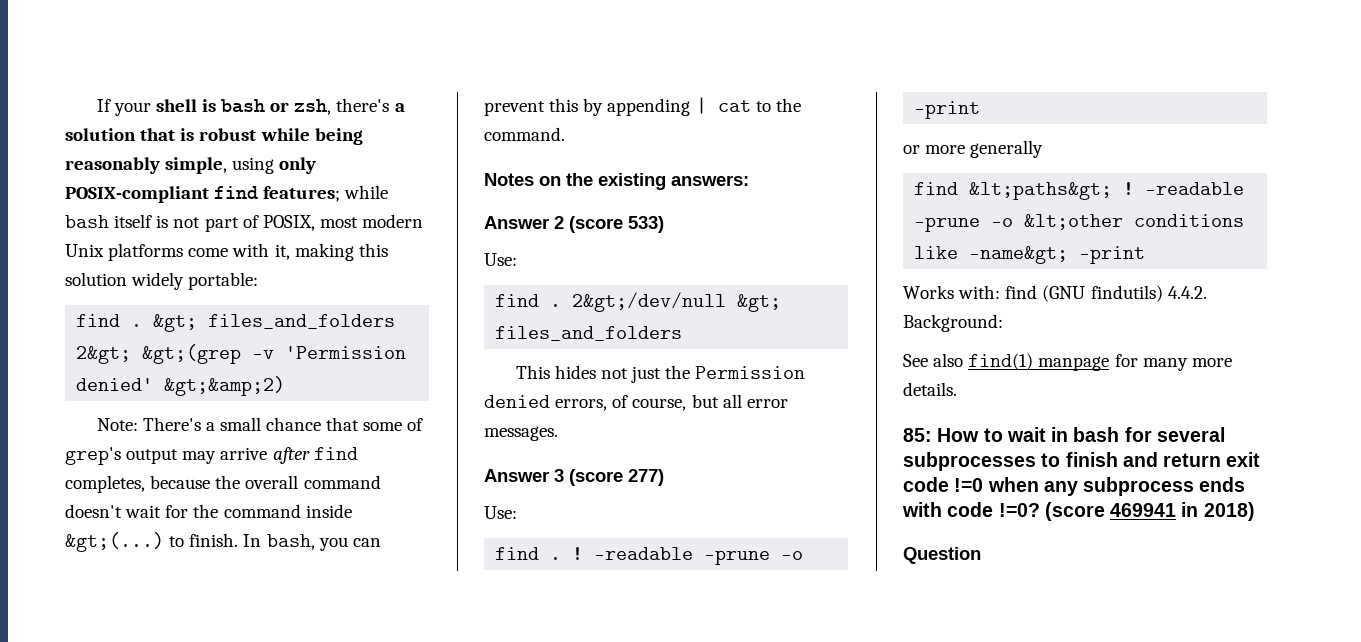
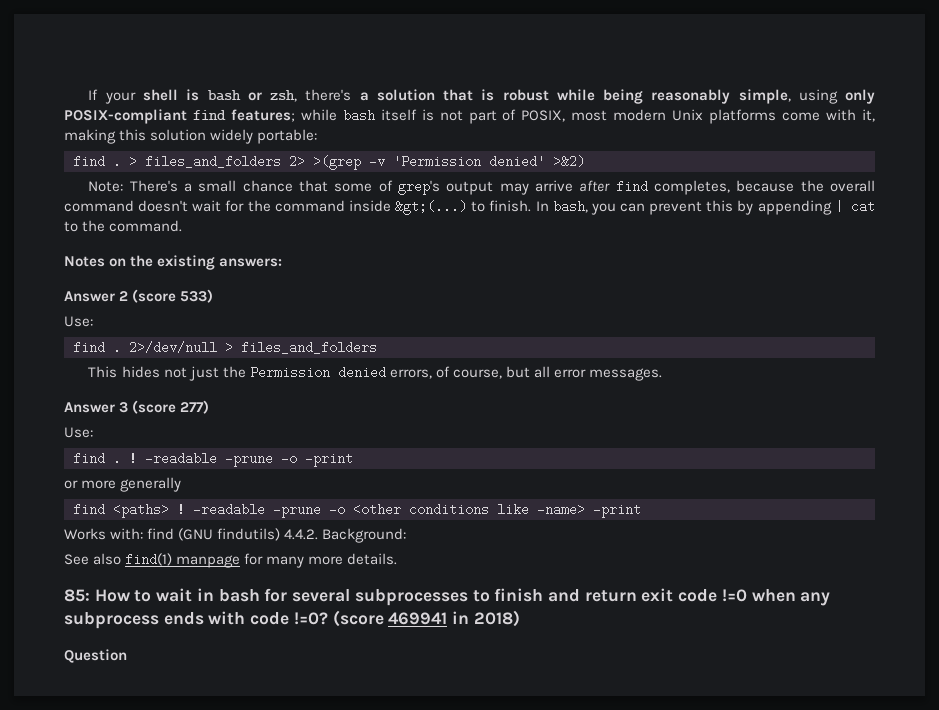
- &gt; files_and_folders 2&gt; &gt;(grep -v 'Permission denied' &gt;&amp;2)
+ > files_and_folders 2> >(grep -v 'Permission denied' >&2)
- 2&gt;/dev/null &gt; files_and_folders
+ 2>/dev/null > files_and_folders
- find &lt;paths&gt; ! -readable -prune -o &lt;other conditions like -name&gt; -print
+ find <paths> ! -readable -prune -o <other conditions like -name> -print

